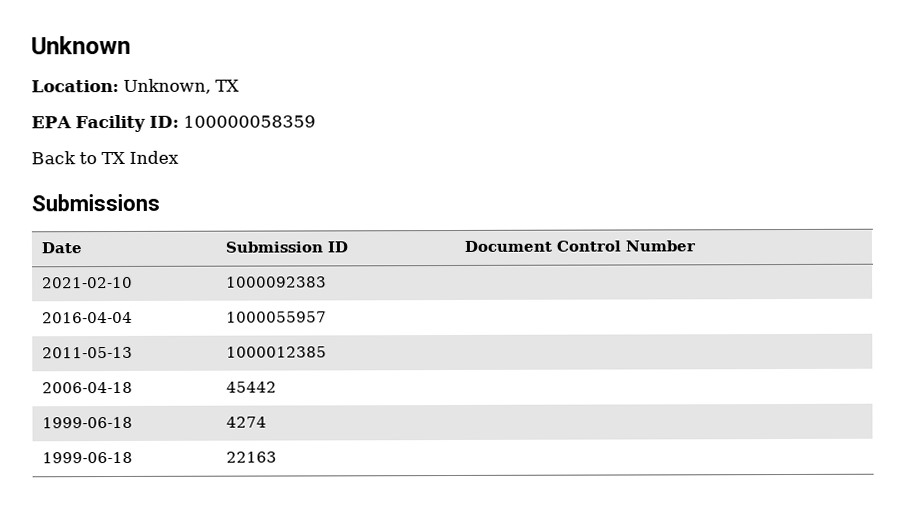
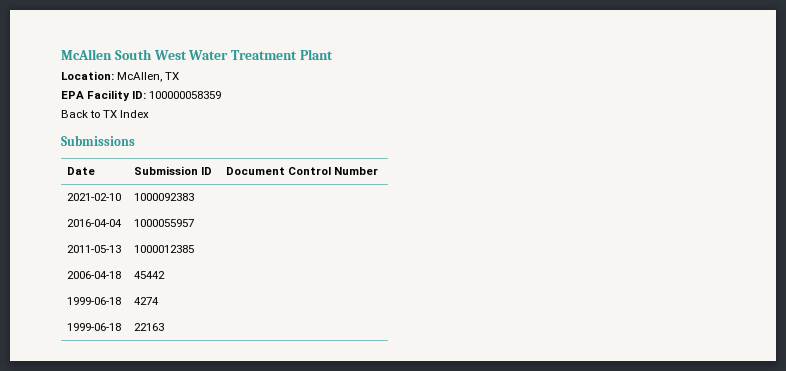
- Unknown
+ McAllen South West Water Treatment Plant
- Location: Unknown, TX
+ Location: McAllen, TX

